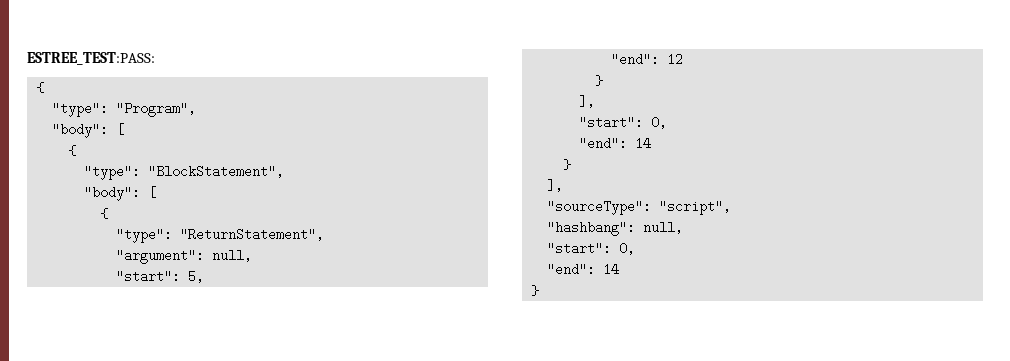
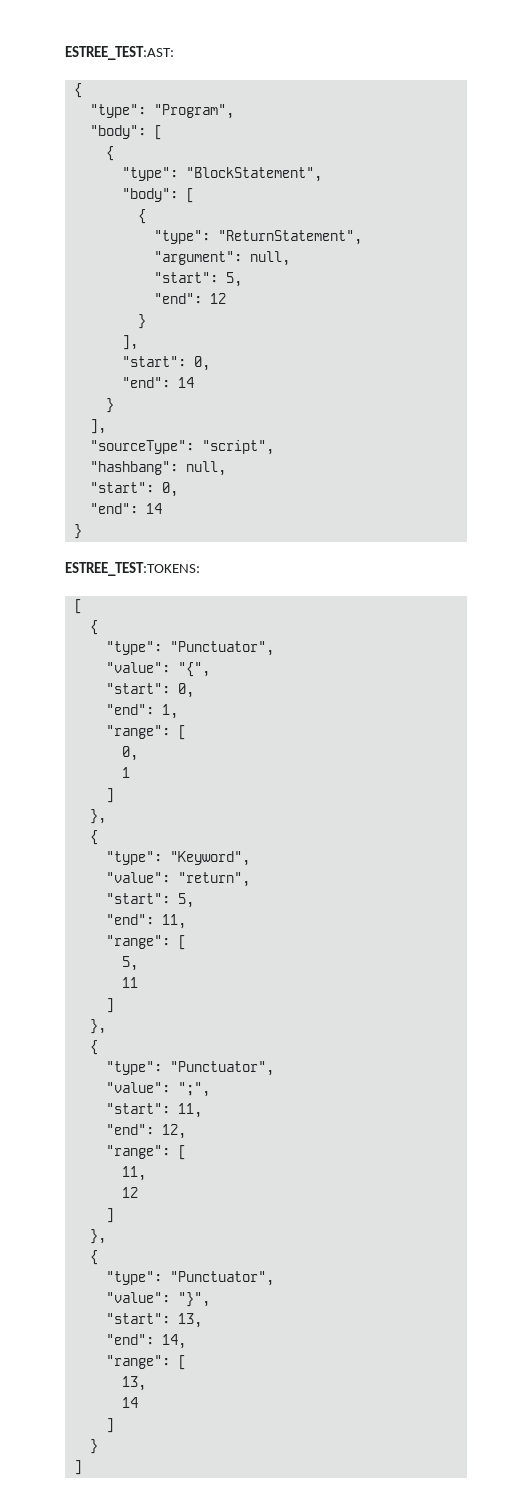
- ESTREE_TEST:PASS:
+ ESTREE_TEST:AST:
+ ESTREE_TEST:TOKENS:
+ [
+ {
+ "type": "Punctuator",
+ "value": "{",
+ "start": 0,
+ "end": 1,
+ "range": [
+ 0,
+ 1
+ ]
+ },
+ {
+ "type": "Keyword",
+ "value": "return",
+ "start": 5,
+ "end": 11,
+ "range": [
+ 5,
+ 11
+ ]
+ },
+ {
+ "type": "Punctuator",
+ "value": ";",
+ "start": 11,
+ "end": 12,
+ "range": [
+ 11,
+ 12
+ ]
+ },
+ {
+ "type": "Punctuator",
+ "value": "}",
+ "start": 13,
+ "end": 14,
+ "range": [
+ 13,
+ 14
+ ]
+ }
+ ]

